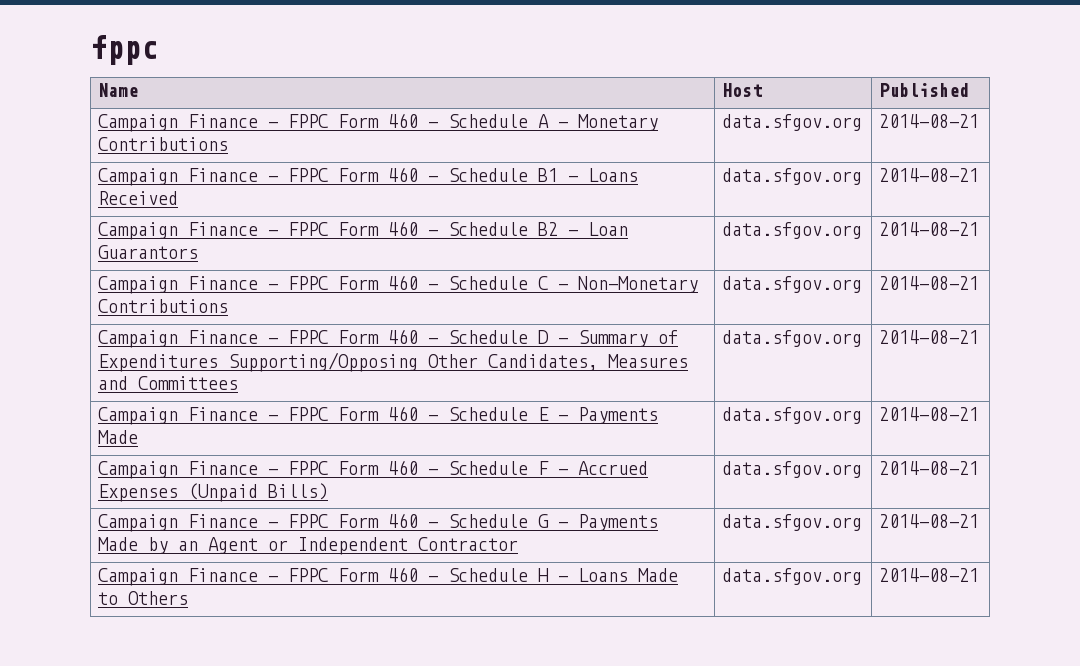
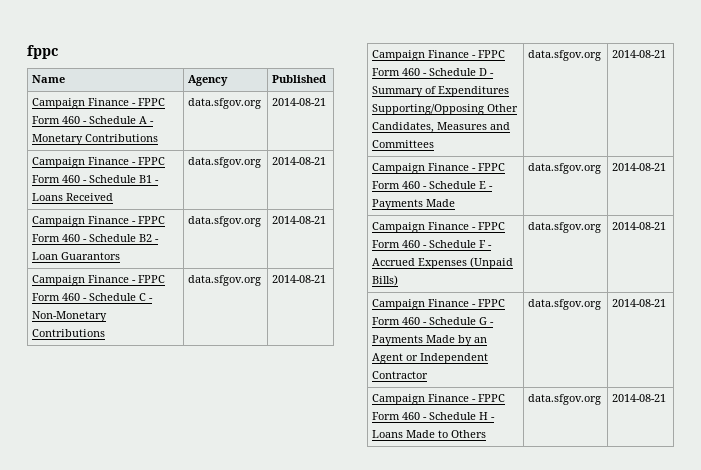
- Name | Host | Published
+ Name | Agency | Published

